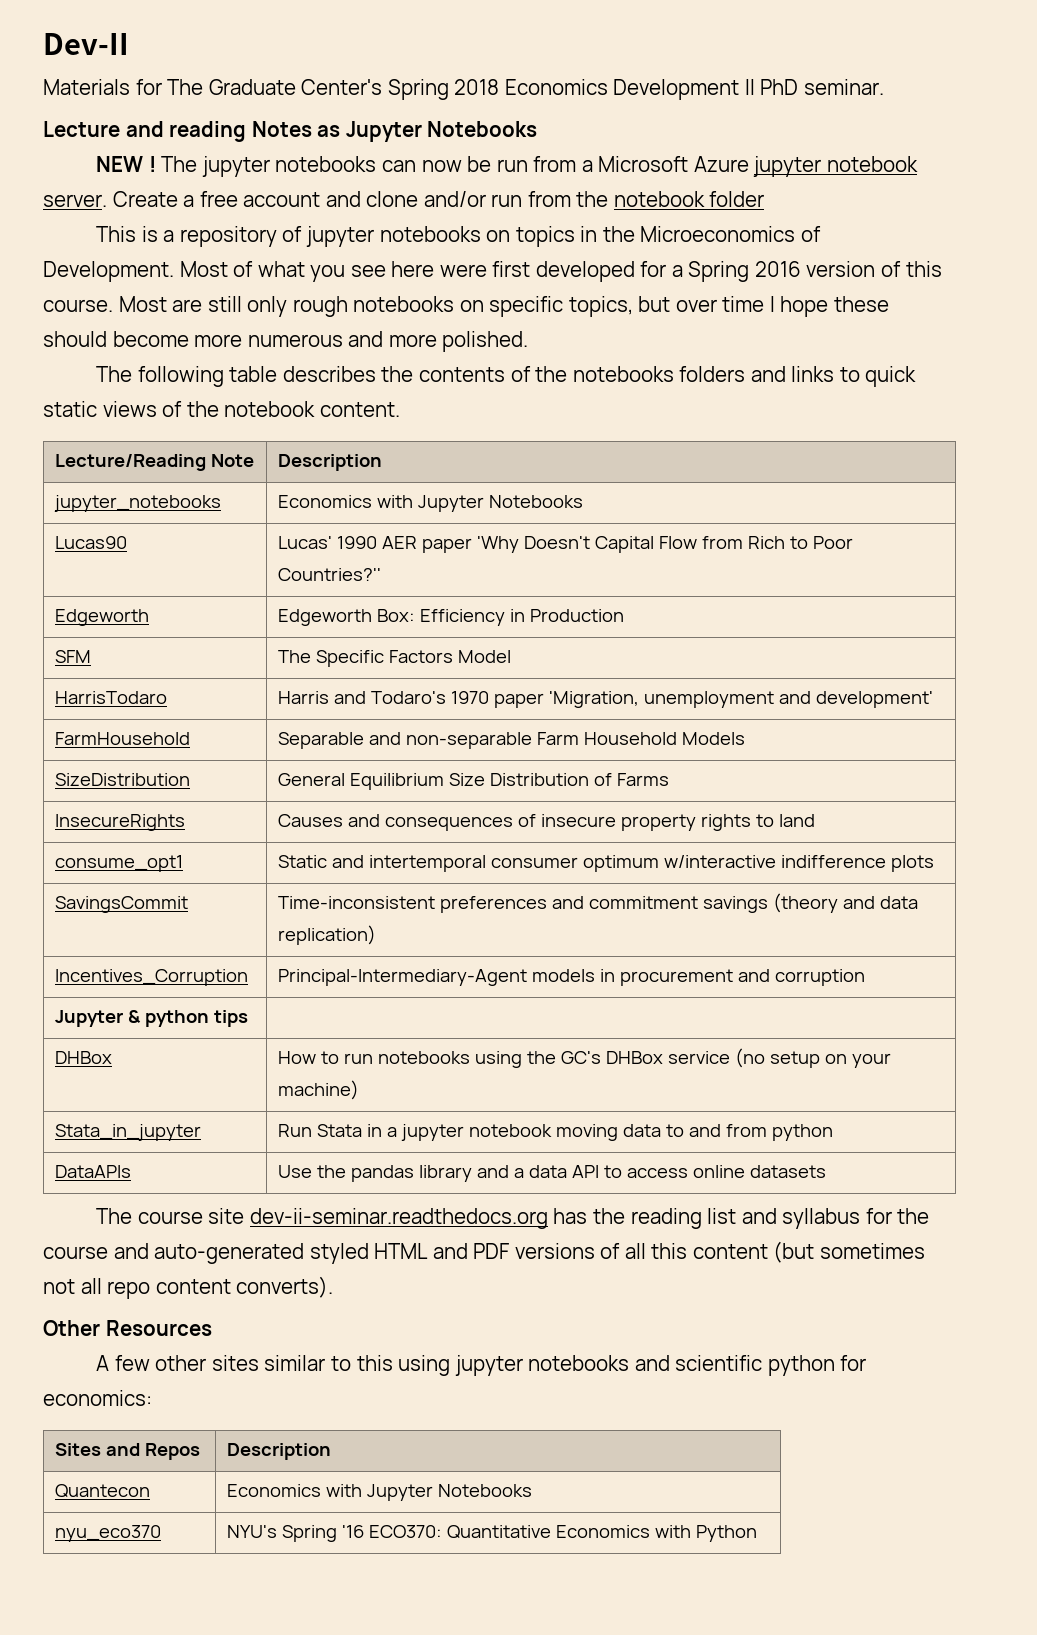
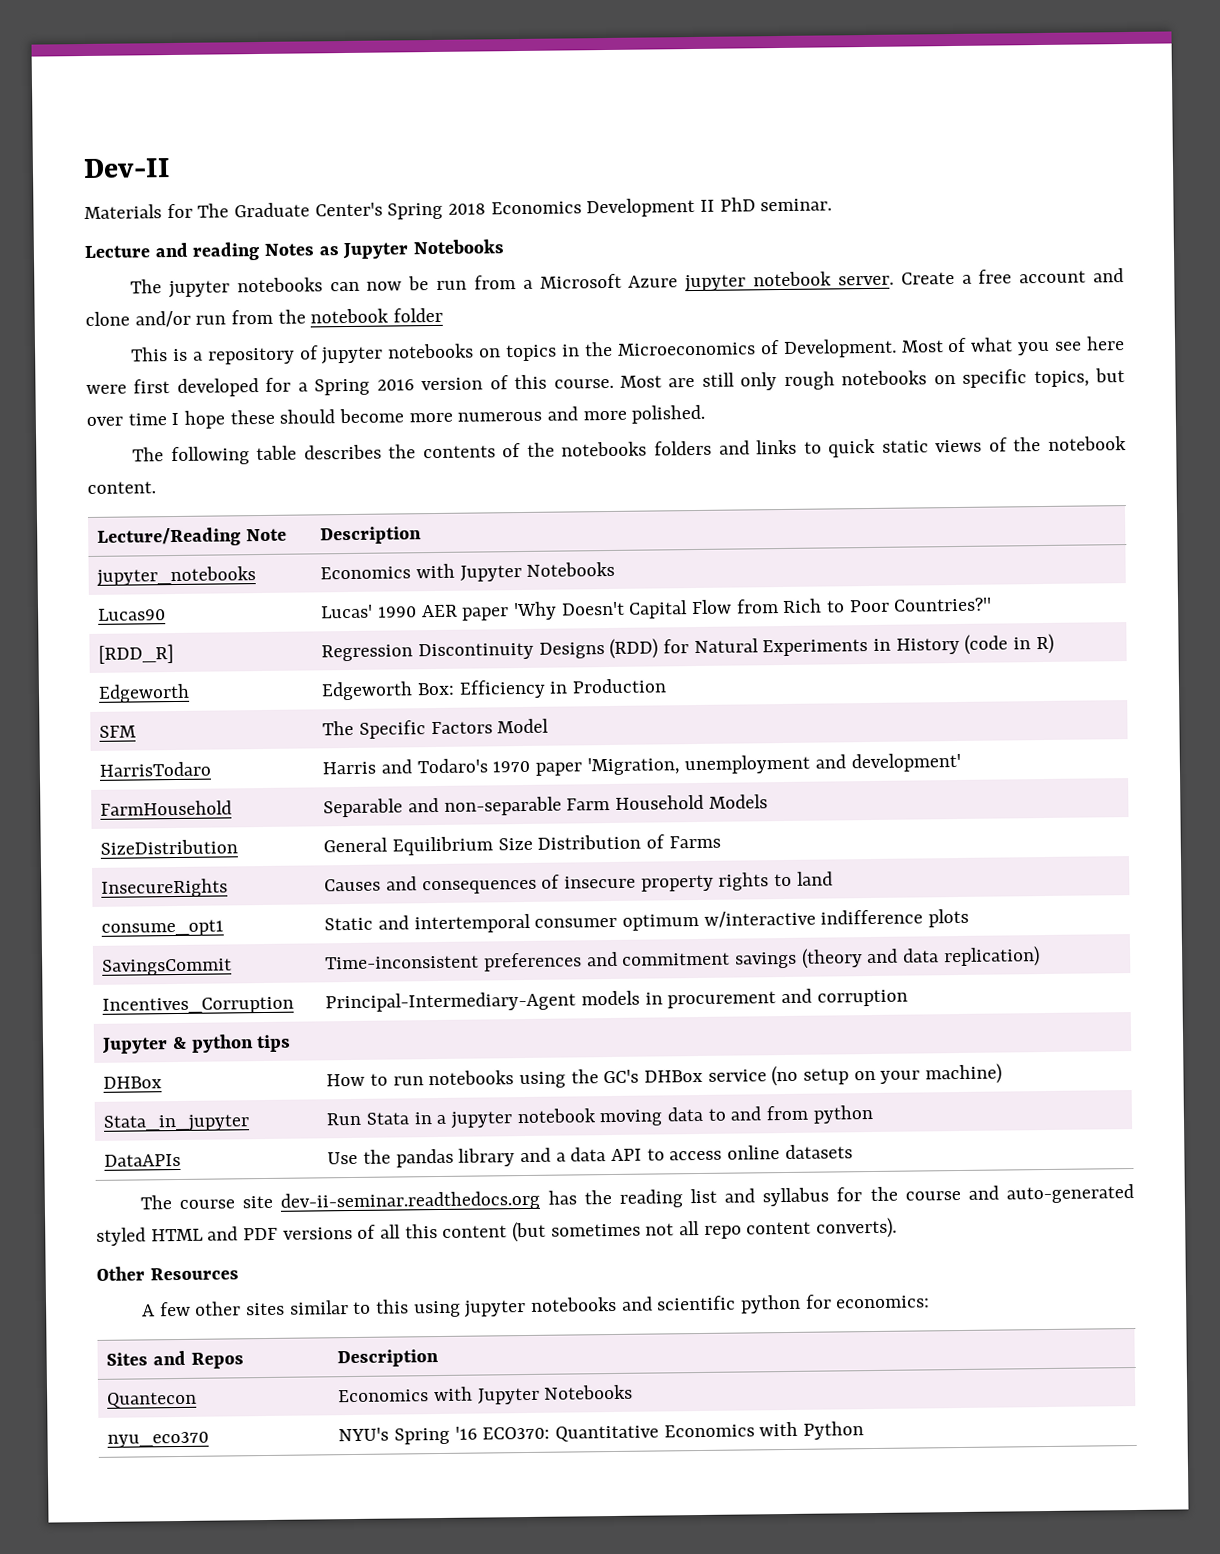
- NEW !
+ [RDD_R] | Regression Discontinuity Designs (RDD) for Natural Experiments in History (code in R)

